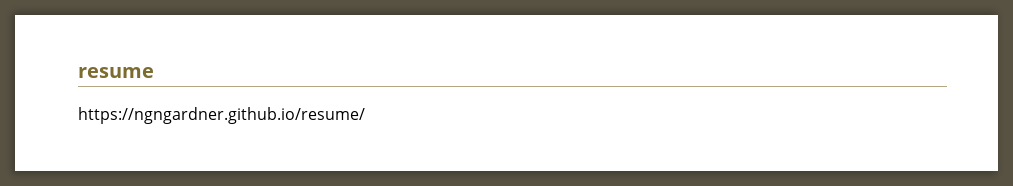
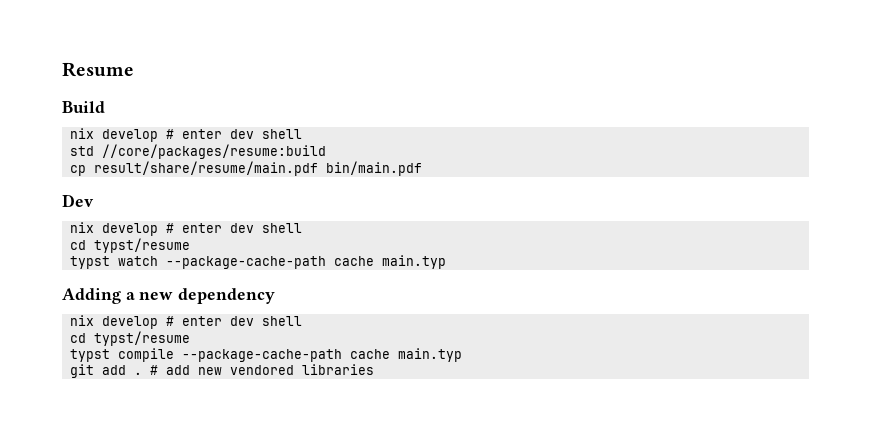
- resume
- https://ngngardner.github.io/resume/
+ Resume
+ Build
+ nix develop # enter dev shell
+ std //core/packages/resume:build
+ cp result/share/resume/main.pdf bin/main.pdf
+ Dev
+ nix develop # enter dev shell
+ cd typst/resume
+ typst watch --package-cache-path cache main.typ
+ Adding a new dependency
+ nix develop # enter dev shell
+ cd typst/resume
+ typst compile --package-cache-path cache main.typ
+ git add . # add new vendored libraries

